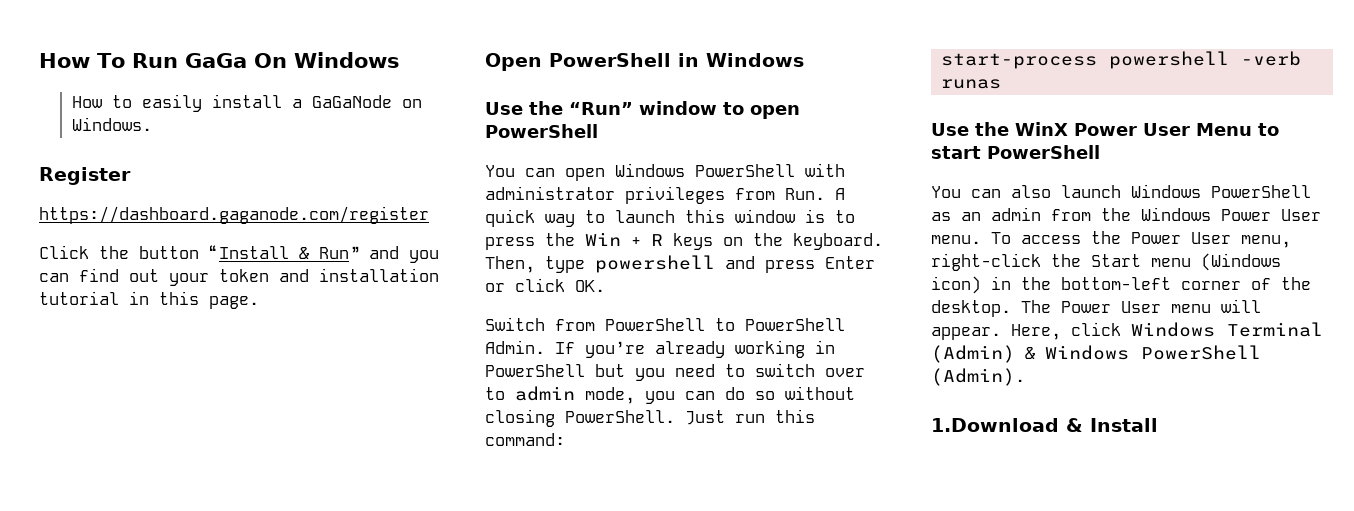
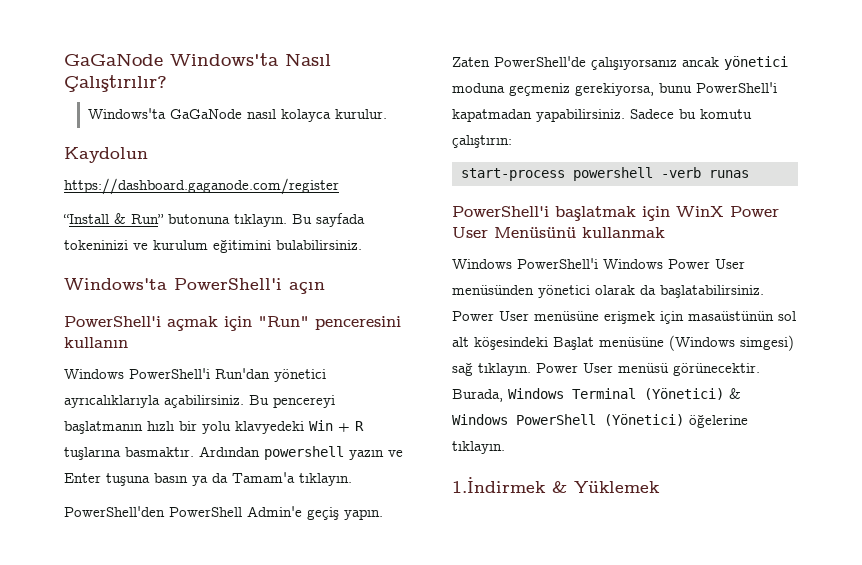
- How To Run GaGa On Windows
- How to easily install a GaGaNode on Windows.
- Register
+ GaGaNode Windows'ta Nasıl Çalıştırılır?
+ Windows'ta GaGaNode nasıl kolayca kurulur.
+ Kaydolun
  https://dashboard.gaganode.com/register
- Click the button “Install & Run” and you can find out your token and installation tutorial in this page.
- Open PowerShell in Windows
- Use the “Run” window to open PowerShell
- You can open Windows PowerShell with administrator privileges from Run. A quick way to launch this window is to press the Win + R keys on the keyboard. Then, type powershell and press Enter or click OK.
- Switch from PowerShell to PowerShell Admin. If you’re already working in PowerShell but you need to switch over to admin mode, you can do so without closing PowerShell. Just run this command:
+ “Install & Run” butonuna tıklayın. Bu sayfada tokeninizi ve kurulum eğitimini bulabilirsiniz.
+ Windows'ta PowerShell'i açın
+ PowerShell'i açmak için "Run" penceresini kullanın
+ Windows PowerShell'i Run'dan yönetici ayrıcalıklarıyla açabilirsiniz. Bu pencereyi başlatmanın hızlı bir yolu klavyedeki Win + R tuşlarına basmaktır. Ardından powershell yazın ve Enter tuşuna basın ya da Tamam'a tıklayın.
+ PowerShell'den PowerShell Admin'e geçiş yapın. Zaten PowerShell'de çalışıyorsanız ancak yönetici moduna geçmeniz gerekiyorsa, bunu PowerShell'i kapatmadan yapabilirsiniz. Sadece bu komutu çalıştırın:
  start-process powershell -verb runas
- Use the WinX Power User Menu to start PowerShell
- You can also launch Windows PowerShell as an admin from the Windows Power User menu. To access the Power User menu, right-click the Start menu (Windows icon) in the bottom-left corner of the desktop. The Power User menu will appear. Here, click Windows Terminal (Admin) & Windows PowerShell (Admin).
- 1.Download & Install
+ PowerShell'i başlatmak için WinX Power User Menüsünü kullanmak
+ Windows PowerShell'i Windows Power User menüsünden yönetici olarak da başlatabilirsiniz. Power User menüsüne erişmek için masaüstünün sol alt köşesindeki Başlat menüsüne (Windows simgesi) sağ tıklayın. Power User menüsü görünecektir. Burada, Windows Terminal (Yönetici) & Windows PowerShell (Yönetici) öğelerine tıklayın.
+ 1.İndirmek & Yüklemek

